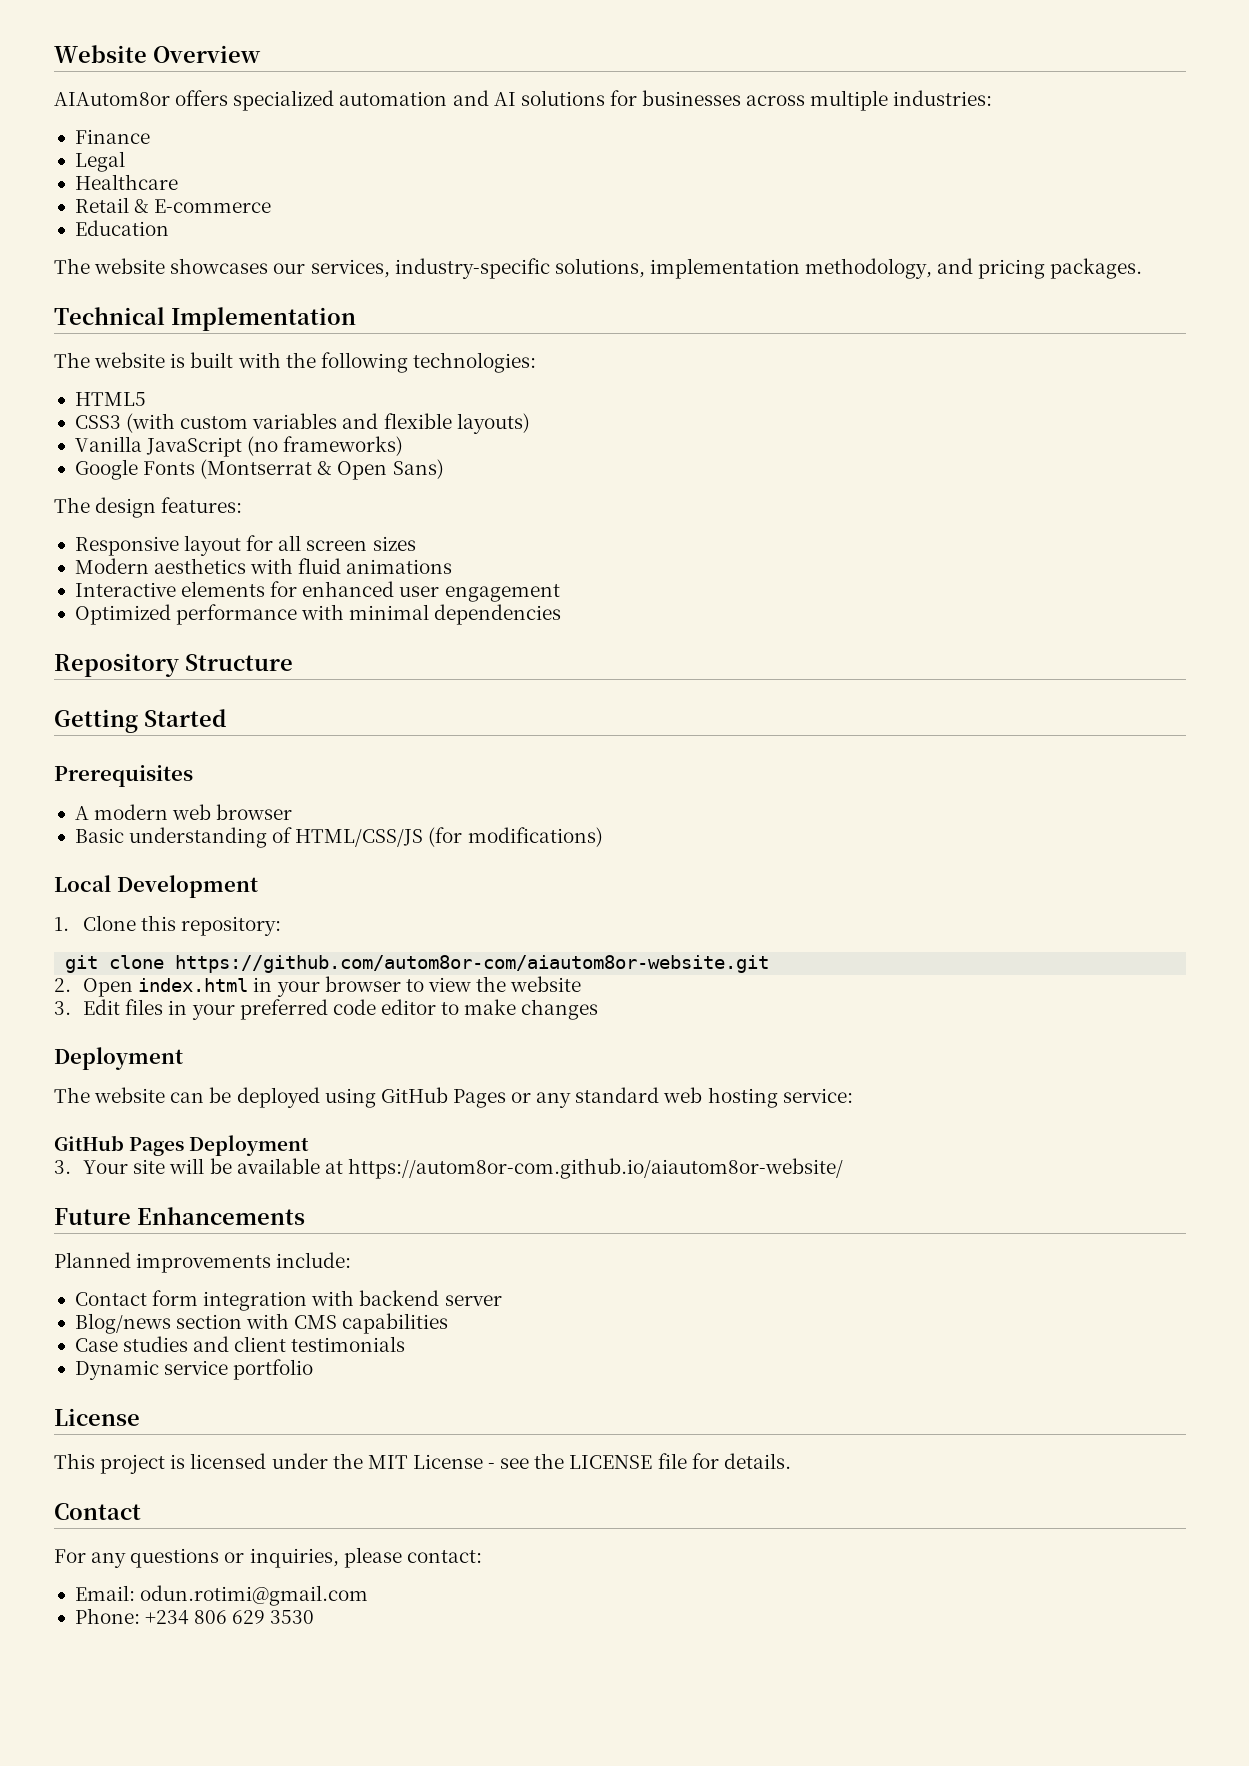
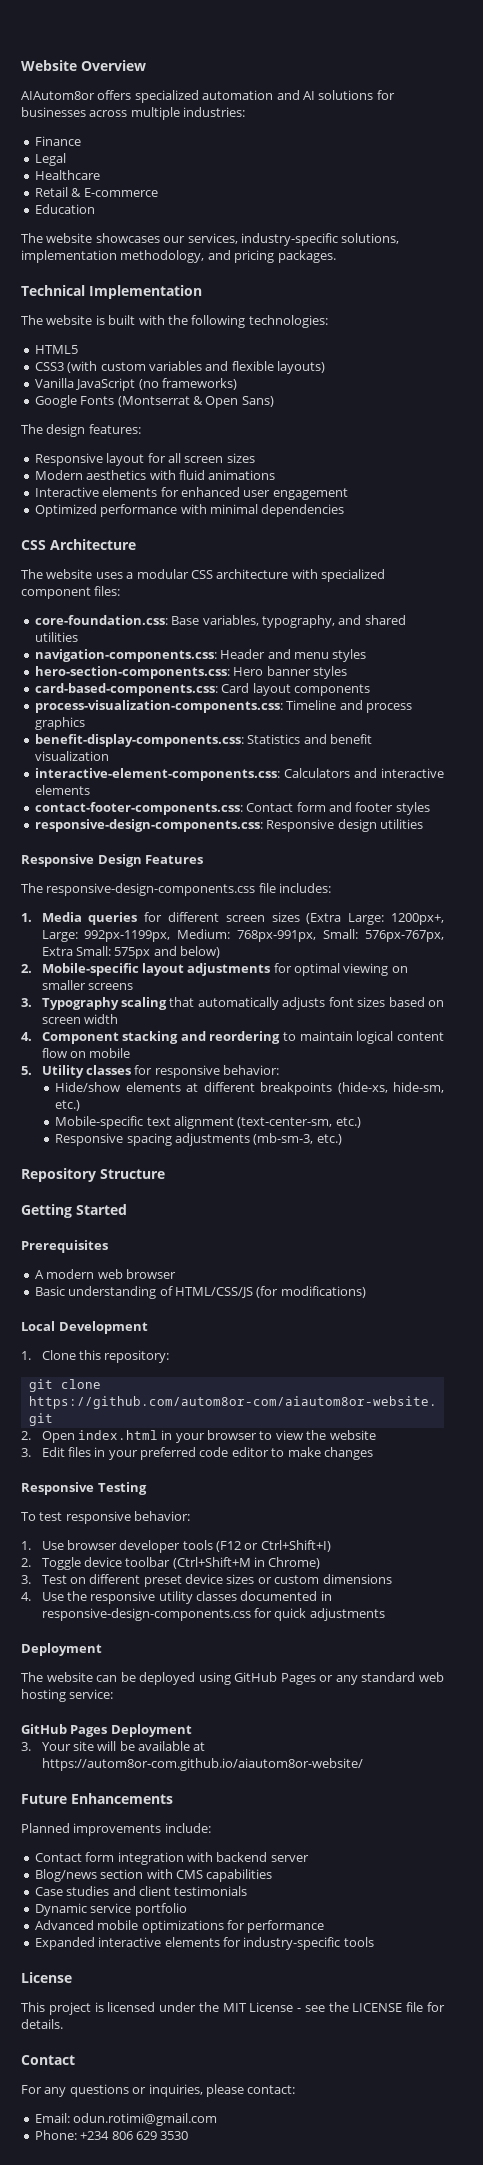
+ CSS Architecture
+ The website uses a modular CSS architecture with specialized component files:
+ core-foundation.css: Base variables, typography, and shared utilities
+ navigation-components.css: Header and menu styles
+ hero-section-components.css: Hero banner styles
+ card-based-components.css: Card layout components
+ process-visualization-components.css: Timeline and process graphics
+ benefit-display-components.css: Statistics and benefit visualization
+ interactive-element-components.css: Calculators and interactive elements
+ contact-footer-components.css: Contact form and footer styles
+ responsive-design-components.css: Responsive design utilities
+ Responsive Design Features
+ The responsive-design-components.css file includes:
+ 1. Media queries for different screen sizes (Extra Large: 1200px+, Large: 992px-1199px, Medium: 768px-991px, Small: 576px-767px, Extra Small: 575px and below)
+ 2. Mobile-specific layout adjustments for optimal viewing on smaller screens
+ 3. Typography scaling that automatically adjusts font sizes based on screen width
+ 4. Component stacking and reordering to maintain logical content flow on mobile
+ 5. Utility classes for responsive behavior:
+ Hide/show elements at different breakpoints (hide-xs, hide-sm, etc.)
+ Mobile-specific text alignment (text-center-sm, etc.)
+ Responsive spacing adjustments (mb-sm-3, etc.)
+ Responsive Testing
+ To test responsive behavior:
+ 1. Use browser developer tools (F12 or Ctrl+Shift+I)
+ 2. Toggle device toolbar (Ctrl+Shift+M in Chrome)
+ 3. Test on different preset device sizes or custom dimensions
+ 4. Use the responsive utility classes documented in responsive-design-components.css for quick adjustments
+ Advanced mobile optimizations for performance
+ Expanded interactive elements for industry-specific tools

